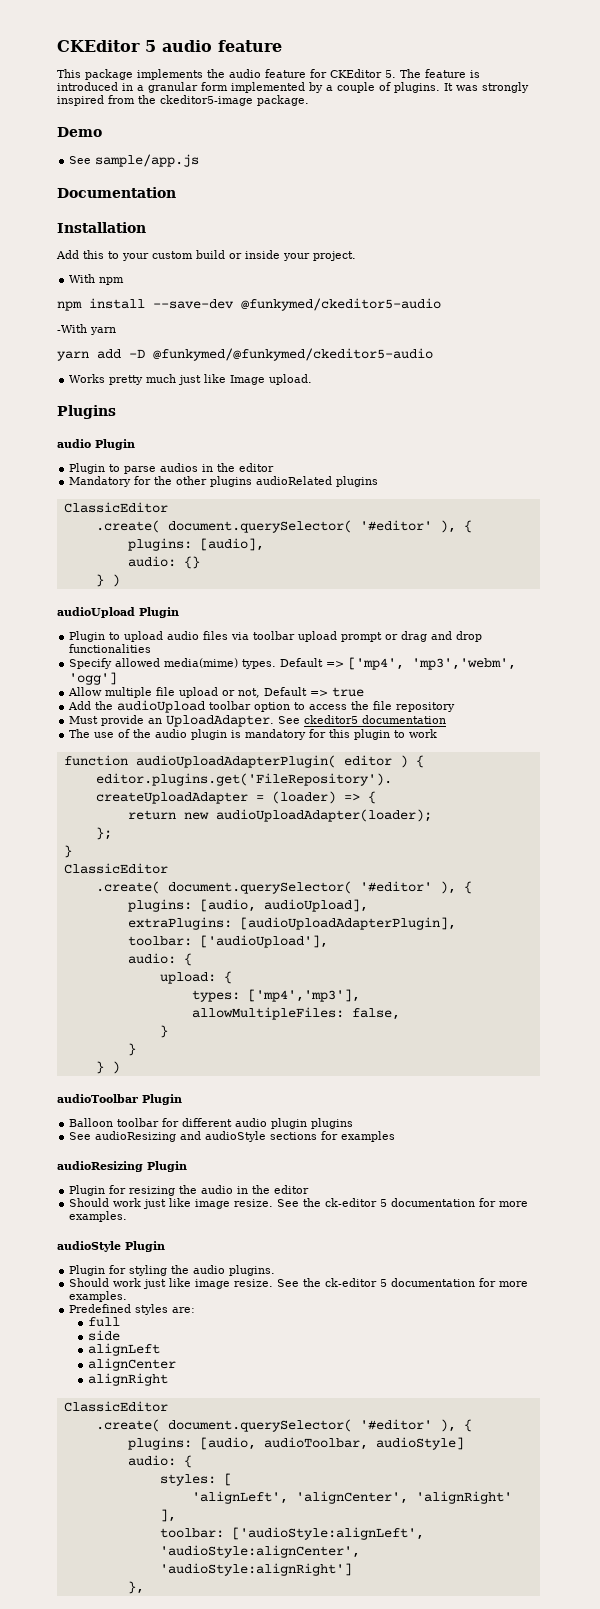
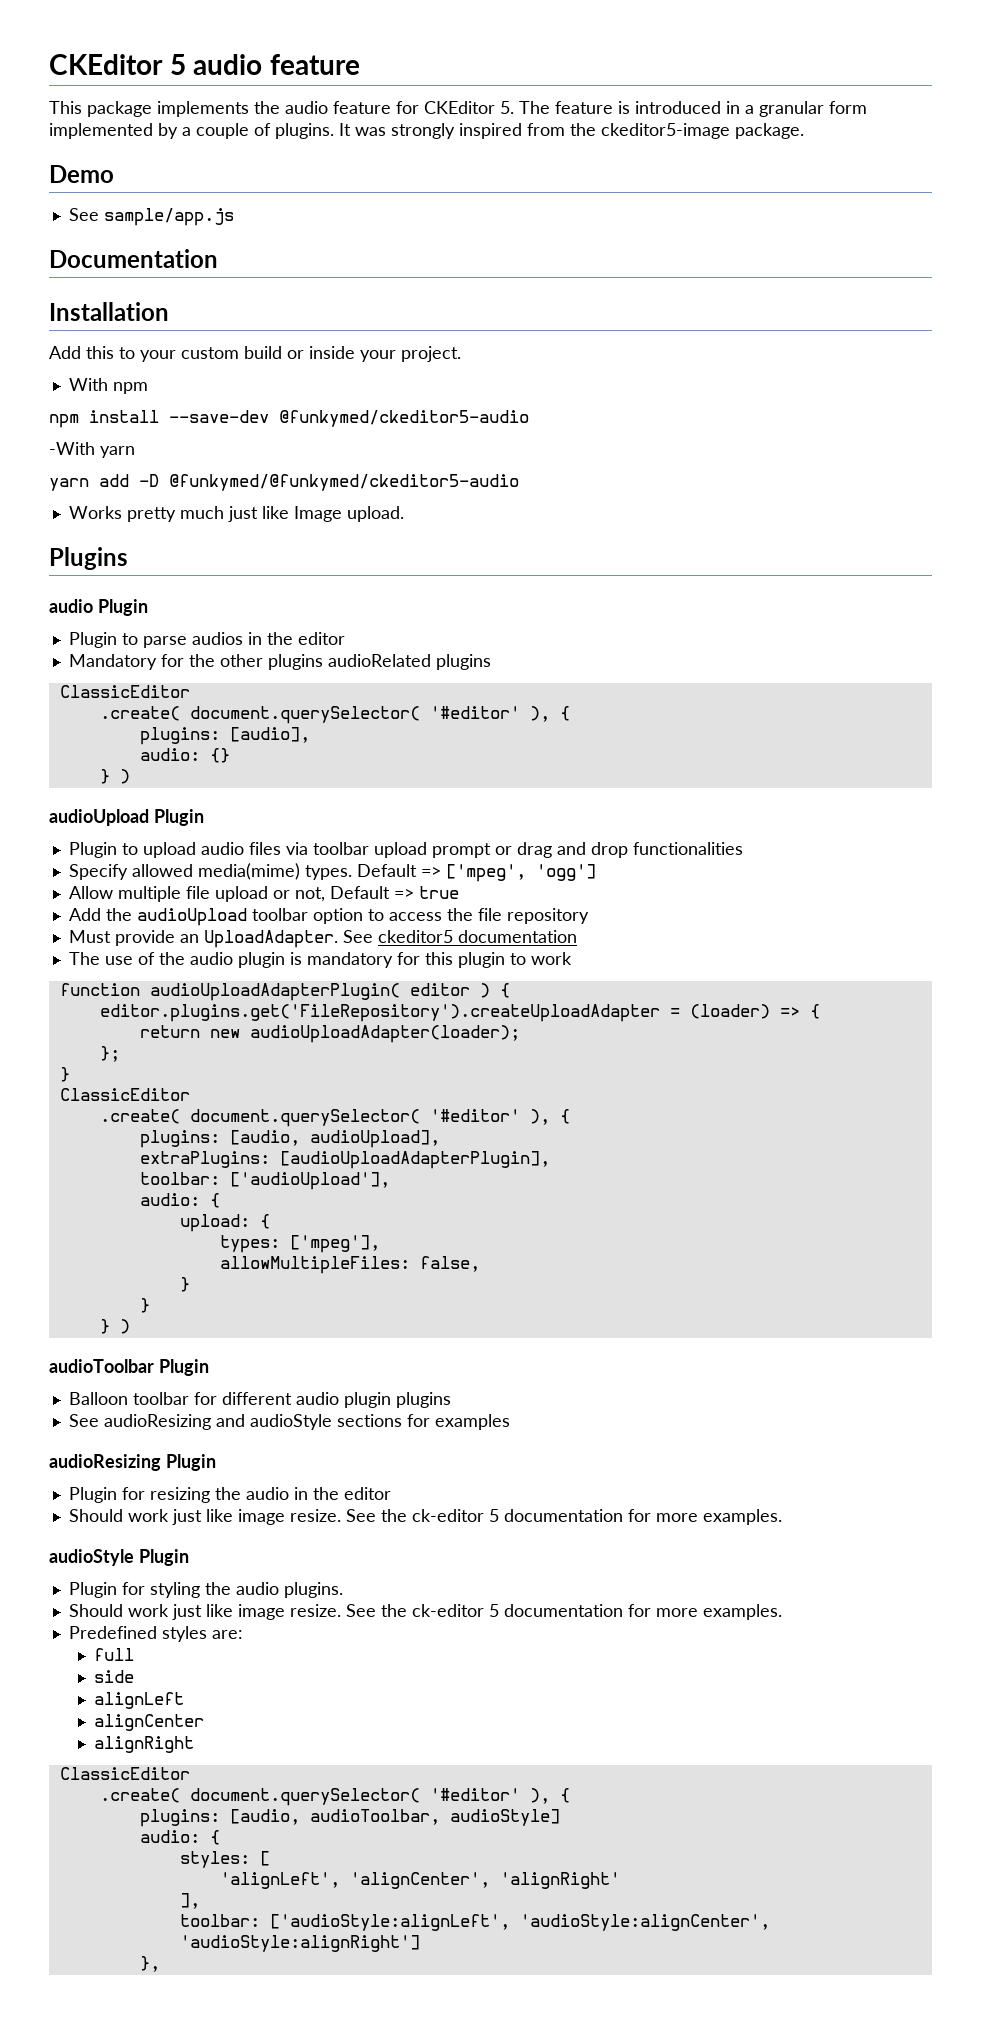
- Default => ['mp4', 'mp3','webm', 'ogg']
+ Default => ['mpeg', 'ogg']
- types: ['mp4','mp3'],
+ types: ['mpeg'],

